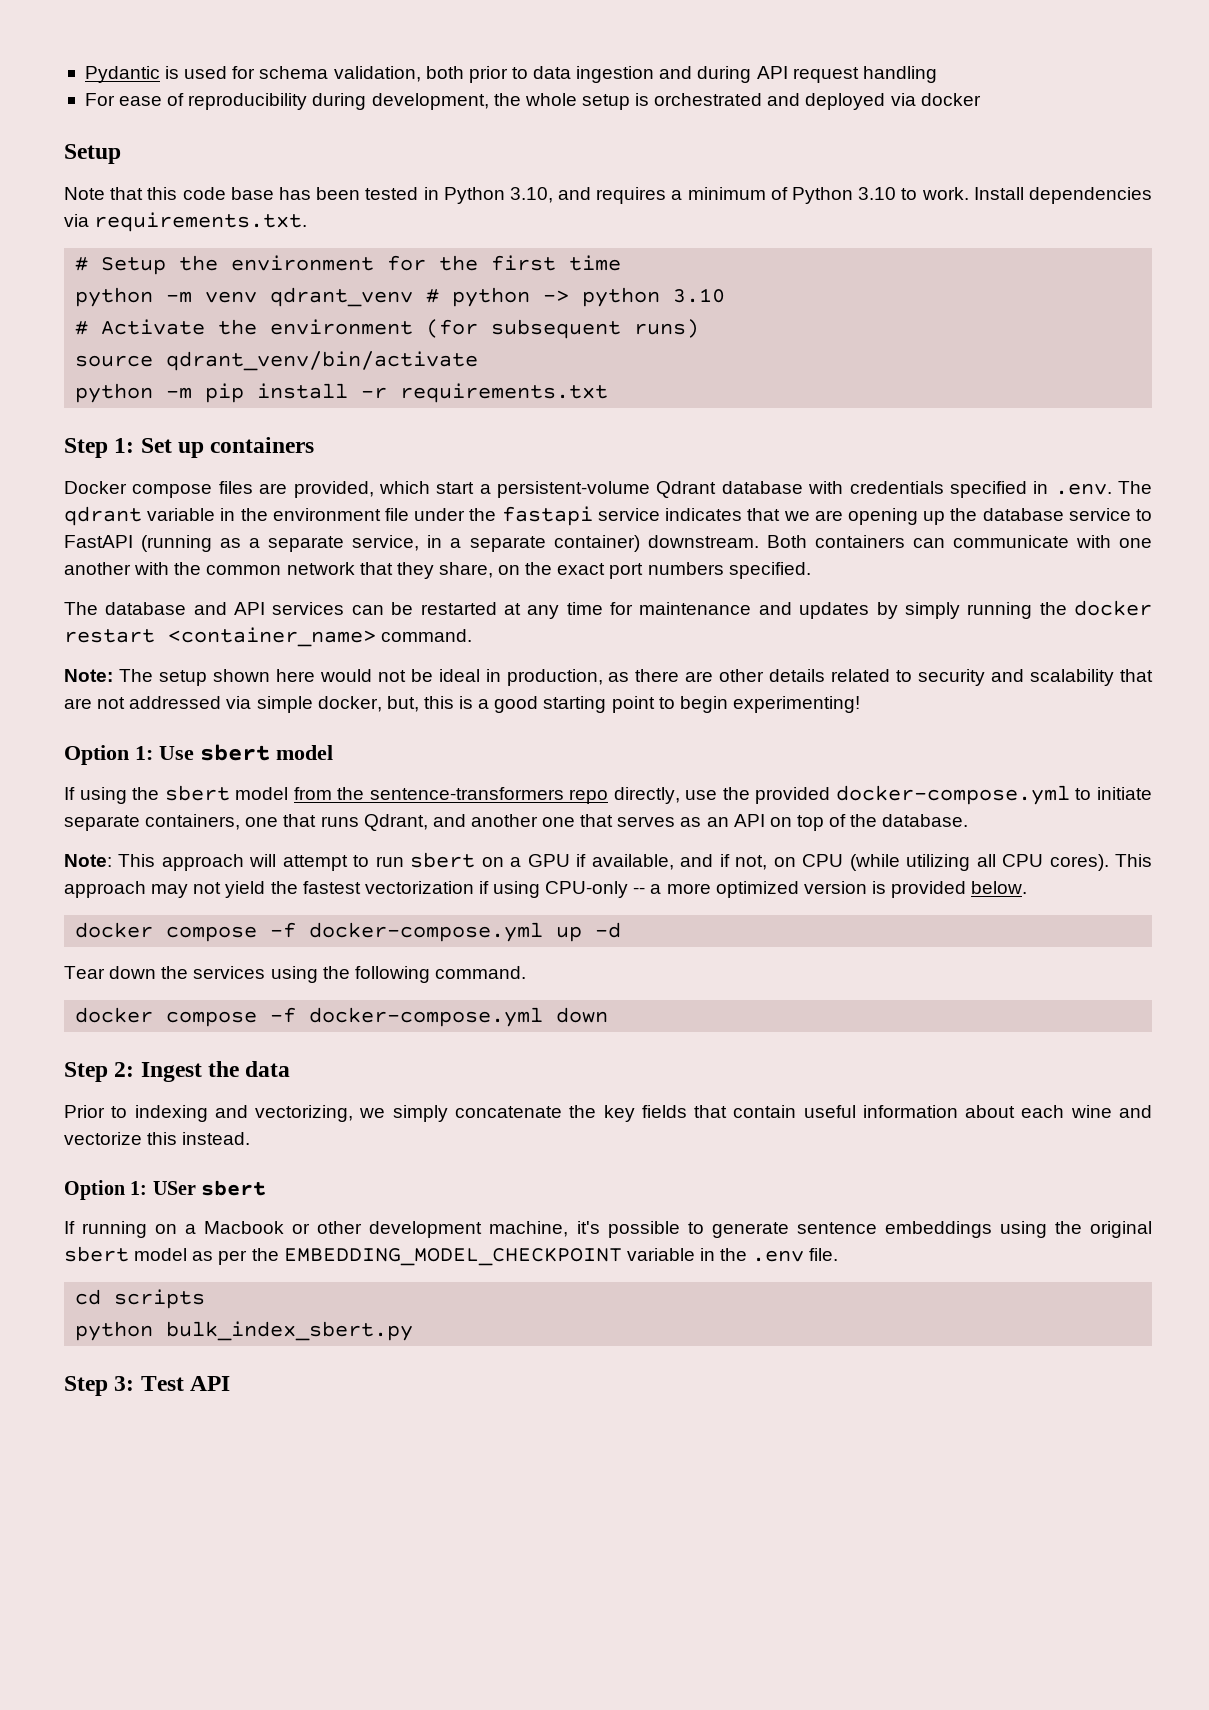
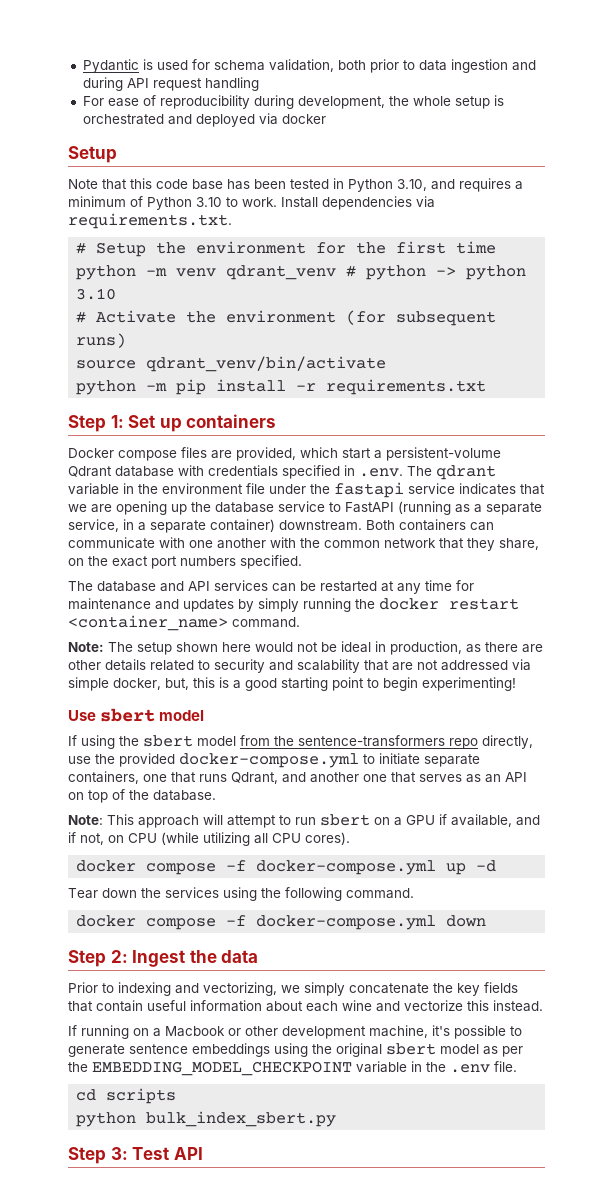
- Option 1: Use sbert model
+ Use sbert model
- This approach may not yield the fastest vectorization if using CPU-only -- a more optimized version is provided below.
- Option 1: USer sbert

